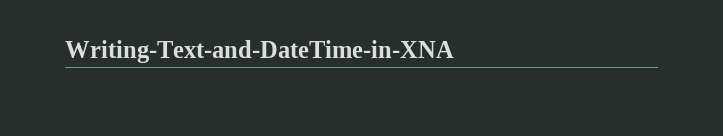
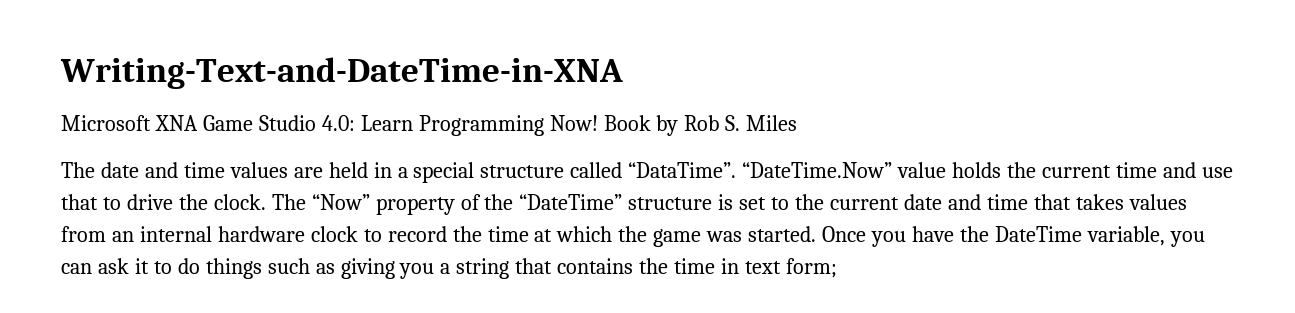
+ Microsoft XNA Game Studio 4.0: Learn Programming Now! Book by Rob S. Miles
+ The date and time values are held in a special structure called “DataTime”. “DateTime.Now” value holds the current time and use that to drive the clock. The “Now” property of the “DateTime” structure is set to the current date and time that takes values from an internal hardware clock to record the time at which the game was started. Once you have the DateTime variable, you can ask it to do things such as giving you a string that contains the time in text form;

